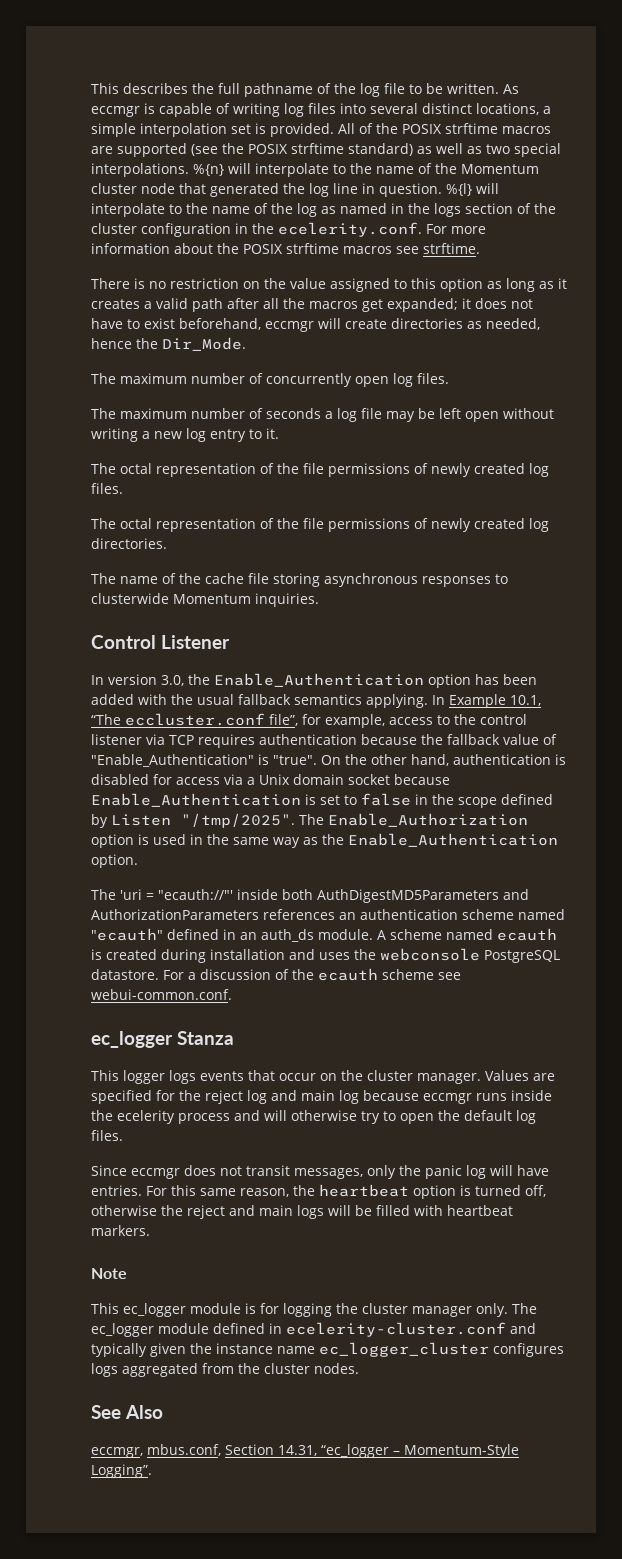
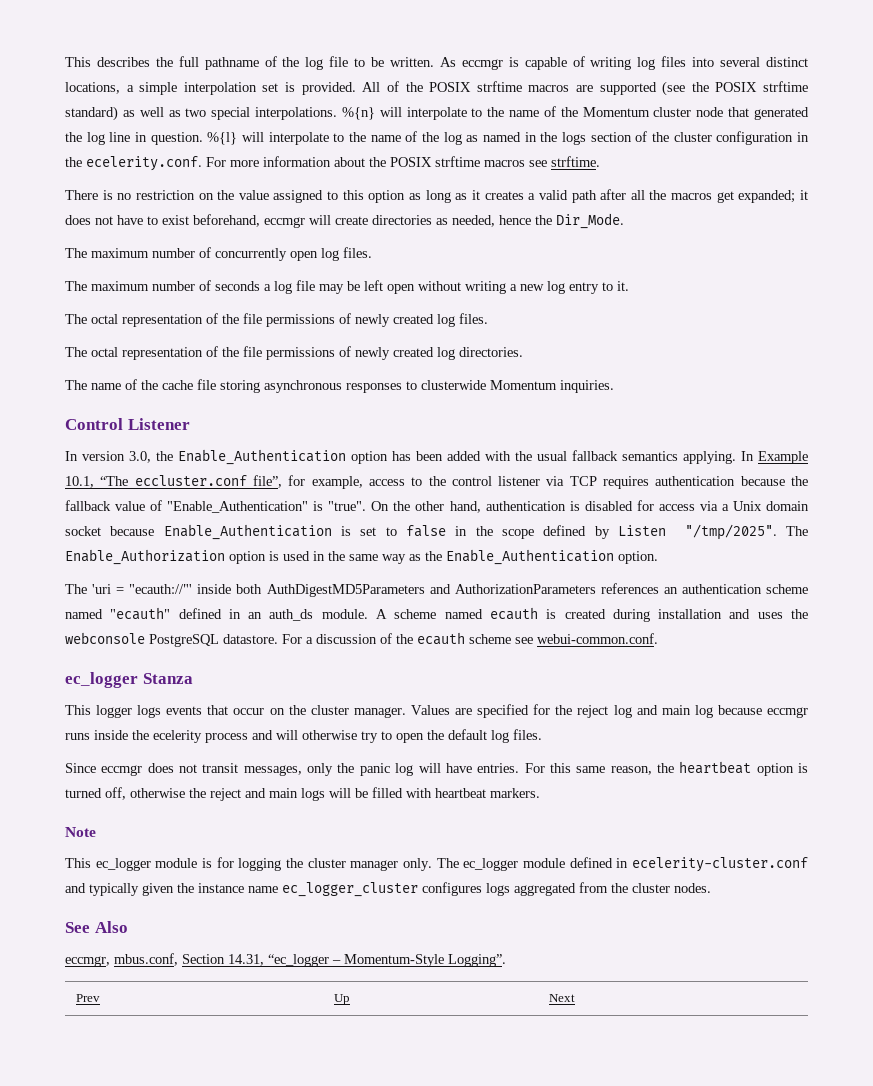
+ Prev | Up | Next

